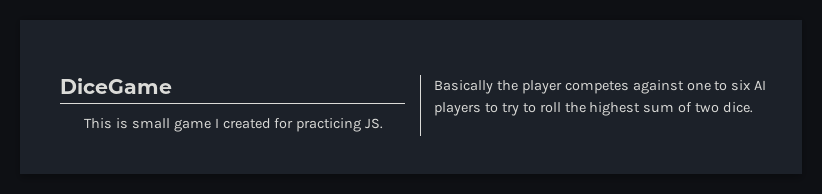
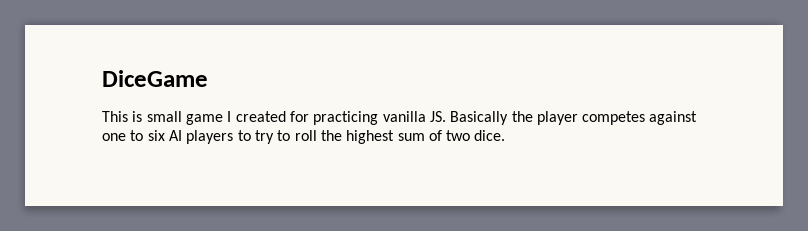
- This is small game I created for practicing JS. Basically the player competes against one to six AI players to try to roll the highest sum of two dice.
+ This is small game I created for practicing vanilla JS. Basically the player competes against one to six AI players to try to roll the highest sum of two dice.

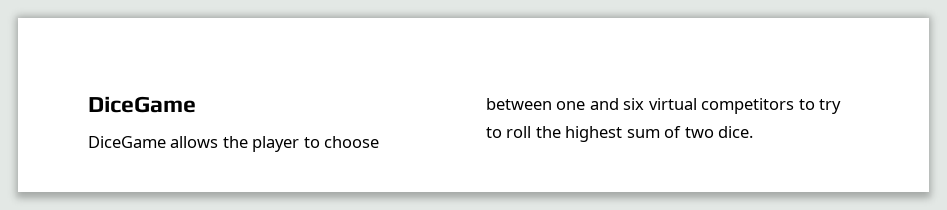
- This is small game I created for practicing vanilla JS. Basically the player competes against one to six AI players to try to roll the highest sum of two dice.
+ DiceGame allows the player to choose between one and six virtual competitors to try to roll the highest sum of two dice.

